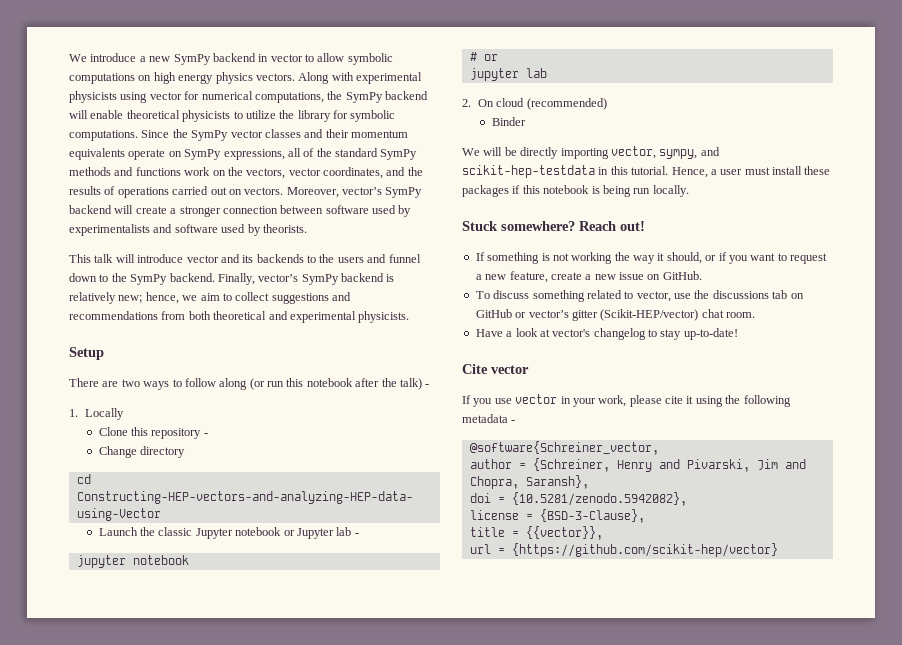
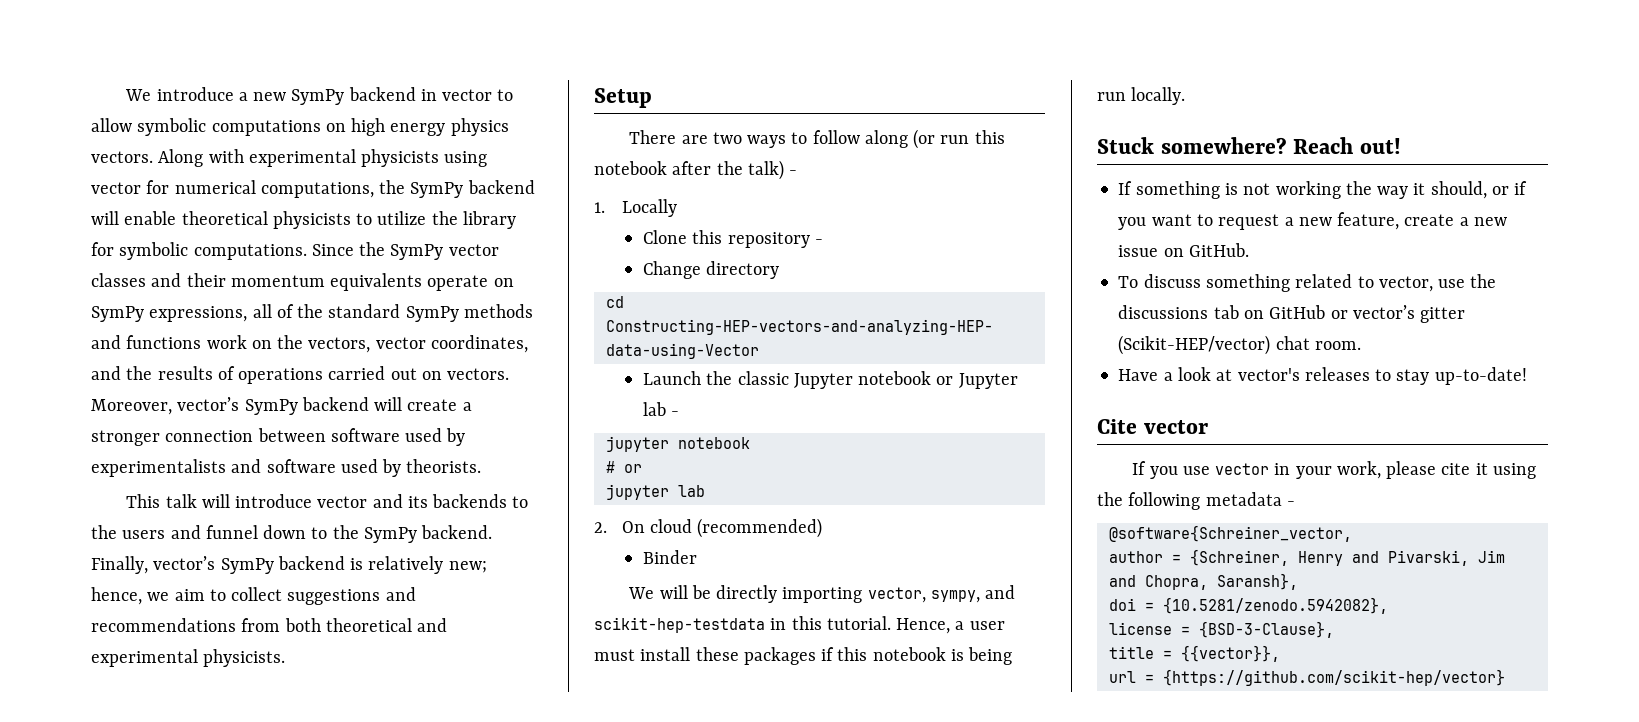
- Have a look at vector's changelog to stay up-to-date!
+ Have a look at vector's releases to stay up-to-date!

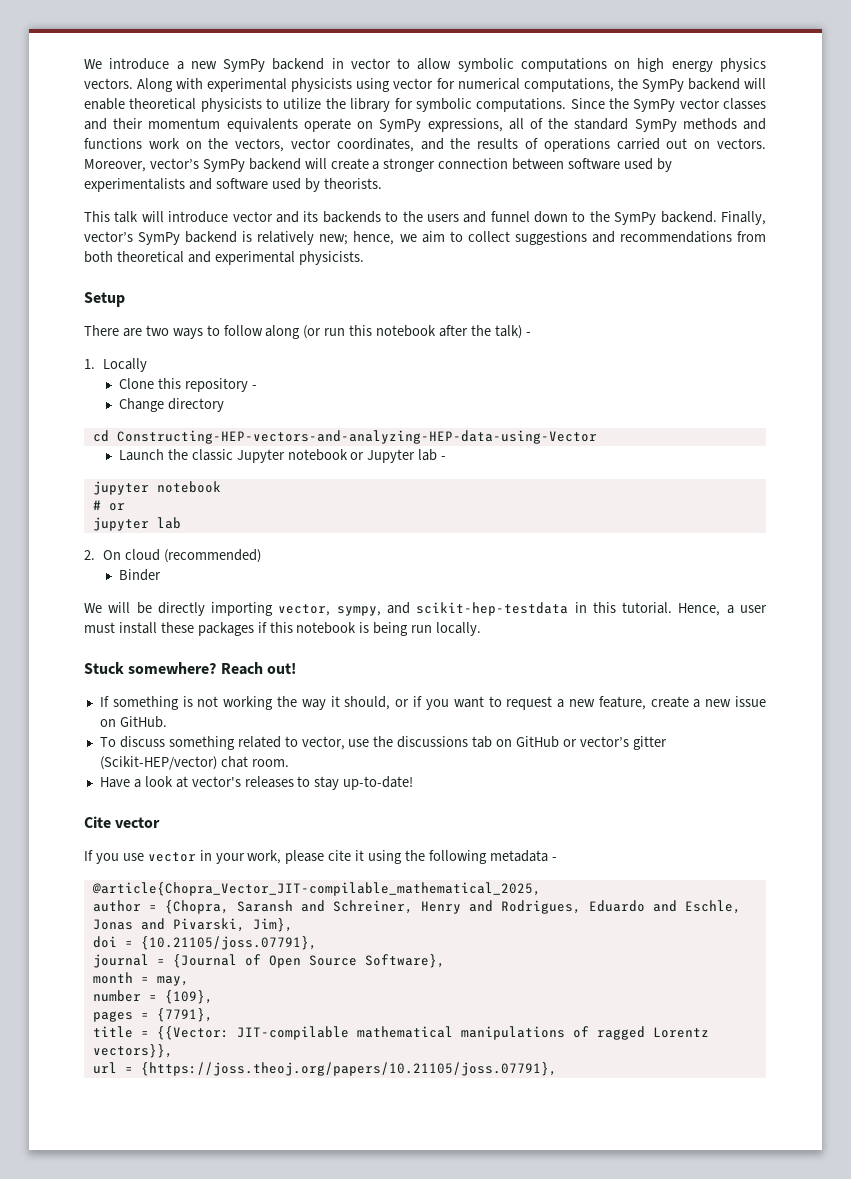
- @software{Schreiner_vector,
+ @article{Chopra_Vector_JIT-compilable_mathematical_2025,
- author = {Schreiner, Henry and Pivarski, Jim and Chopra, Saransh},
- doi = {10.5281/zenodo.5942082},
- license = {BSD-3-Clause},
- title = {{vector}},
+ author = {Chopra, Saransh and Schreiner, Henry and Rodrigues, Eduardo and Eschle, Jonas and Pivarski, Jim},
+ doi = {10.21105/joss.07791},
+ journal = {Journal of Open Source Software},
+ month = may,
+ number = {109},
+ pages = {7791},
+ title = {{Vector: JIT-compilable mathematical manipulations of ragged Lorentz vectors}},
- url = {https://github.com/scikit-hep/vector}
+ url = {https://joss.theoj.org/papers/10.21105/joss.07791},

